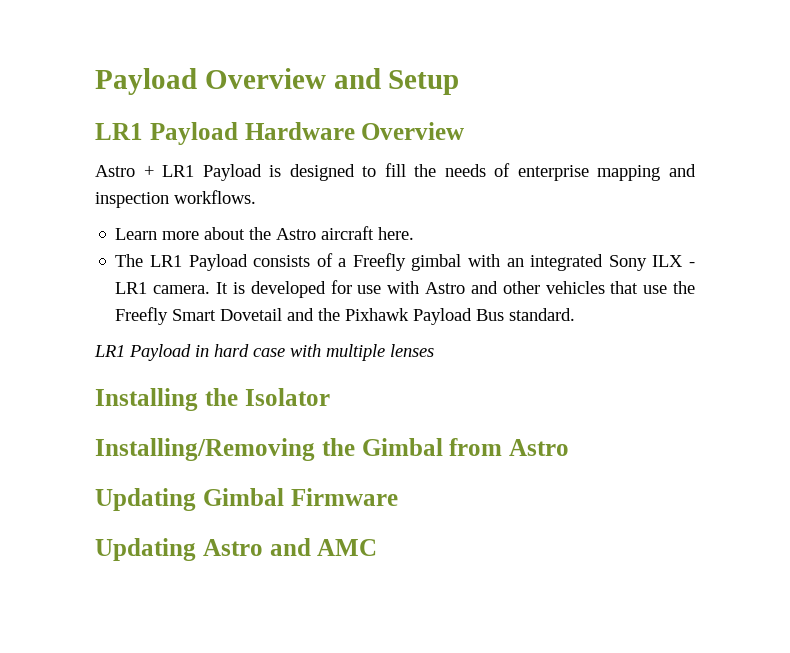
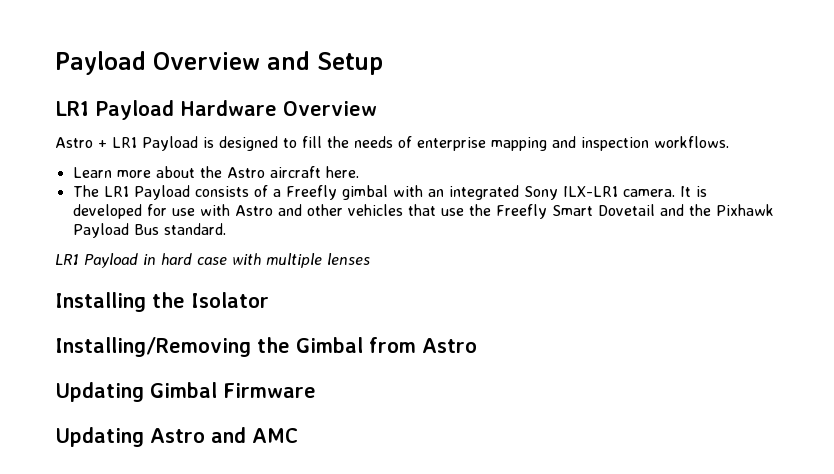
- The LR1 Payload consists of a Freefly gimbal with an integrated Sony ILX - LR1 camera.
+ The LR1 Payload consists of a Freefly gimbal with an integrated Sony ILX-LR1 camera.

